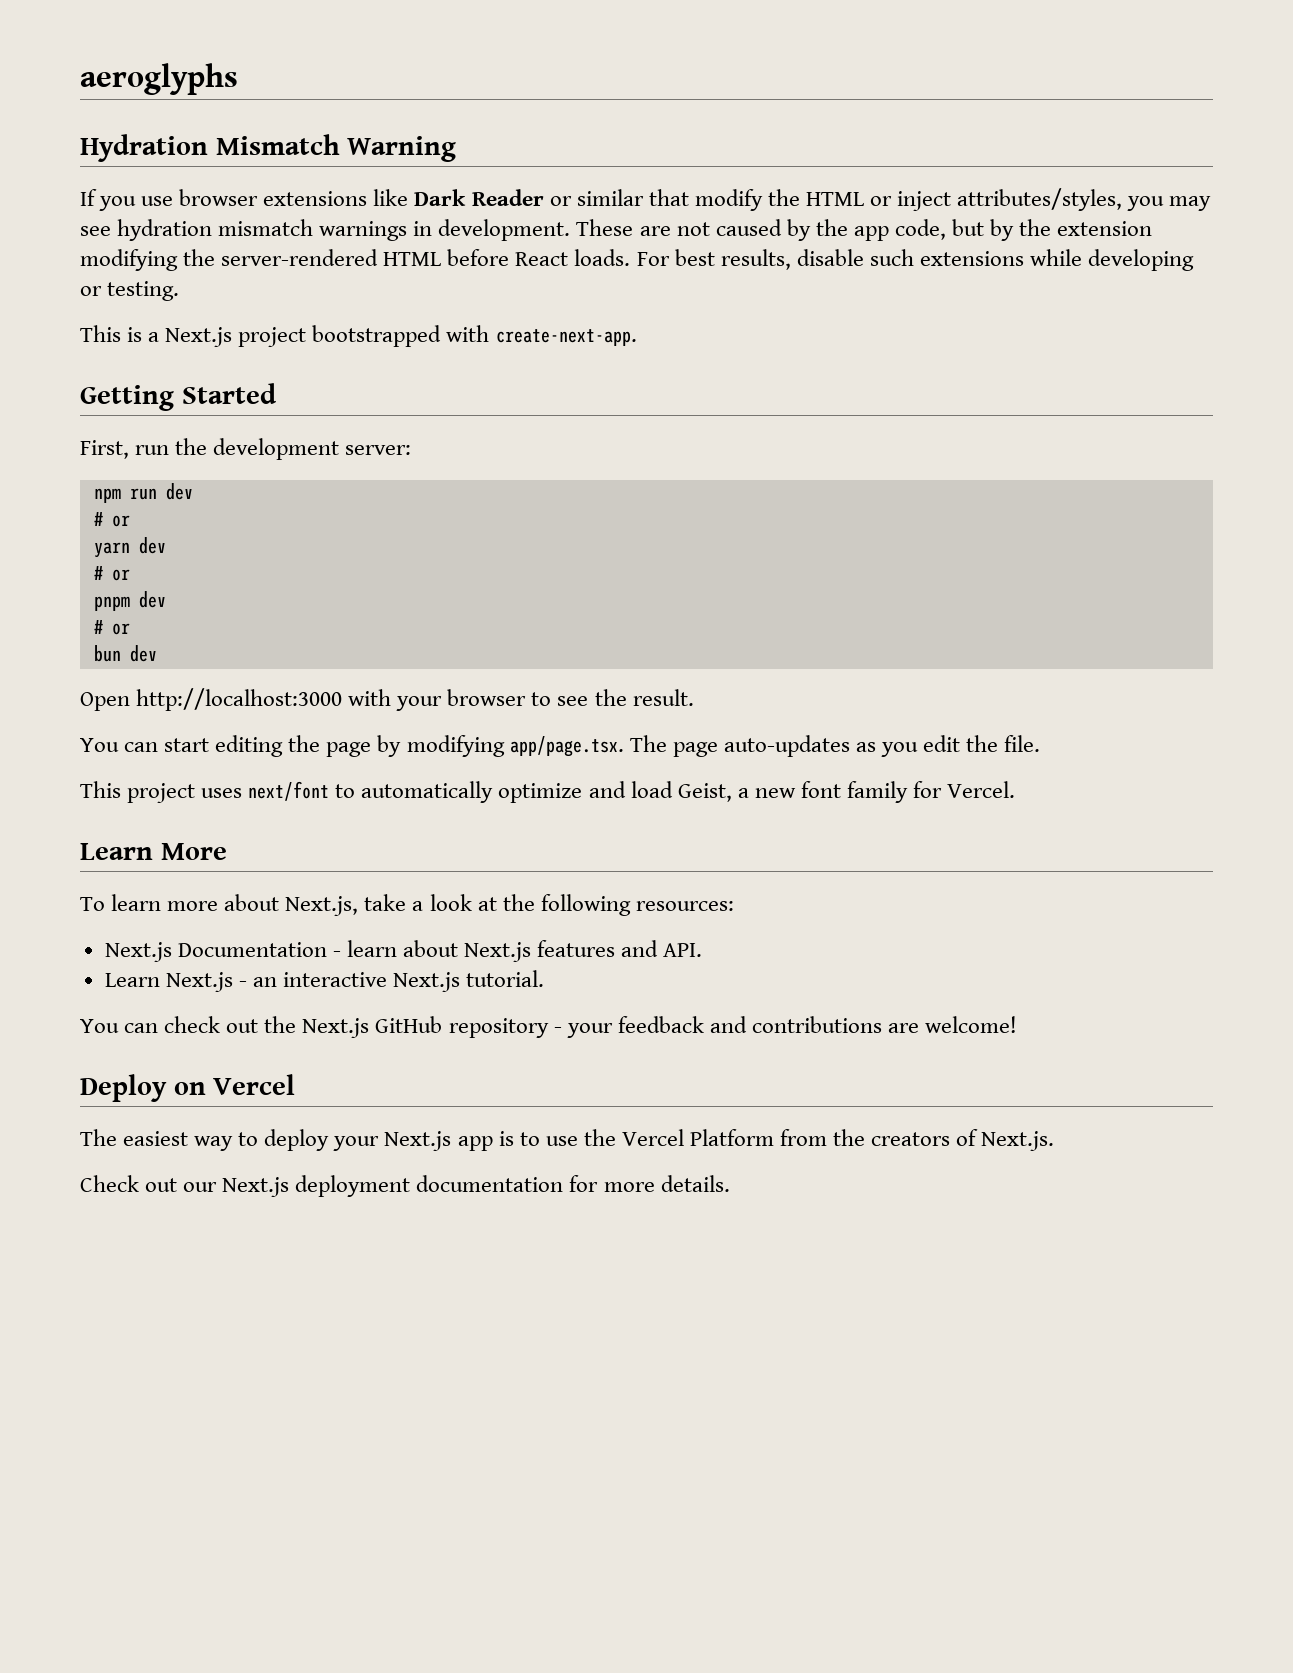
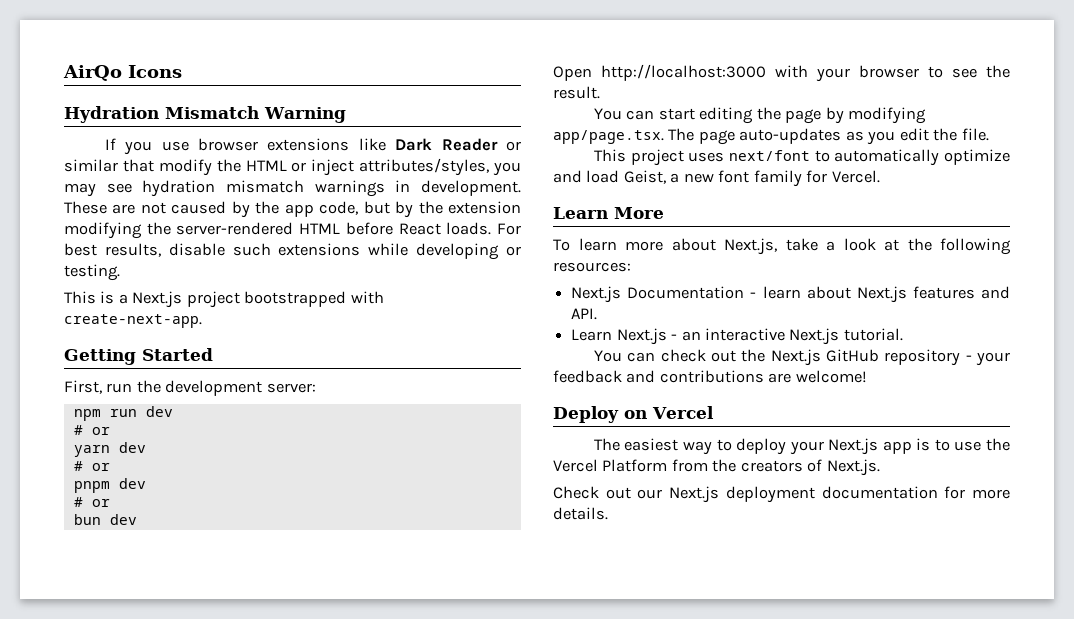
- aeroglyphs
+ AirQo Icons

